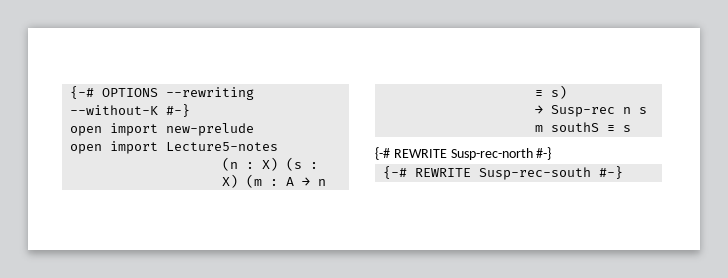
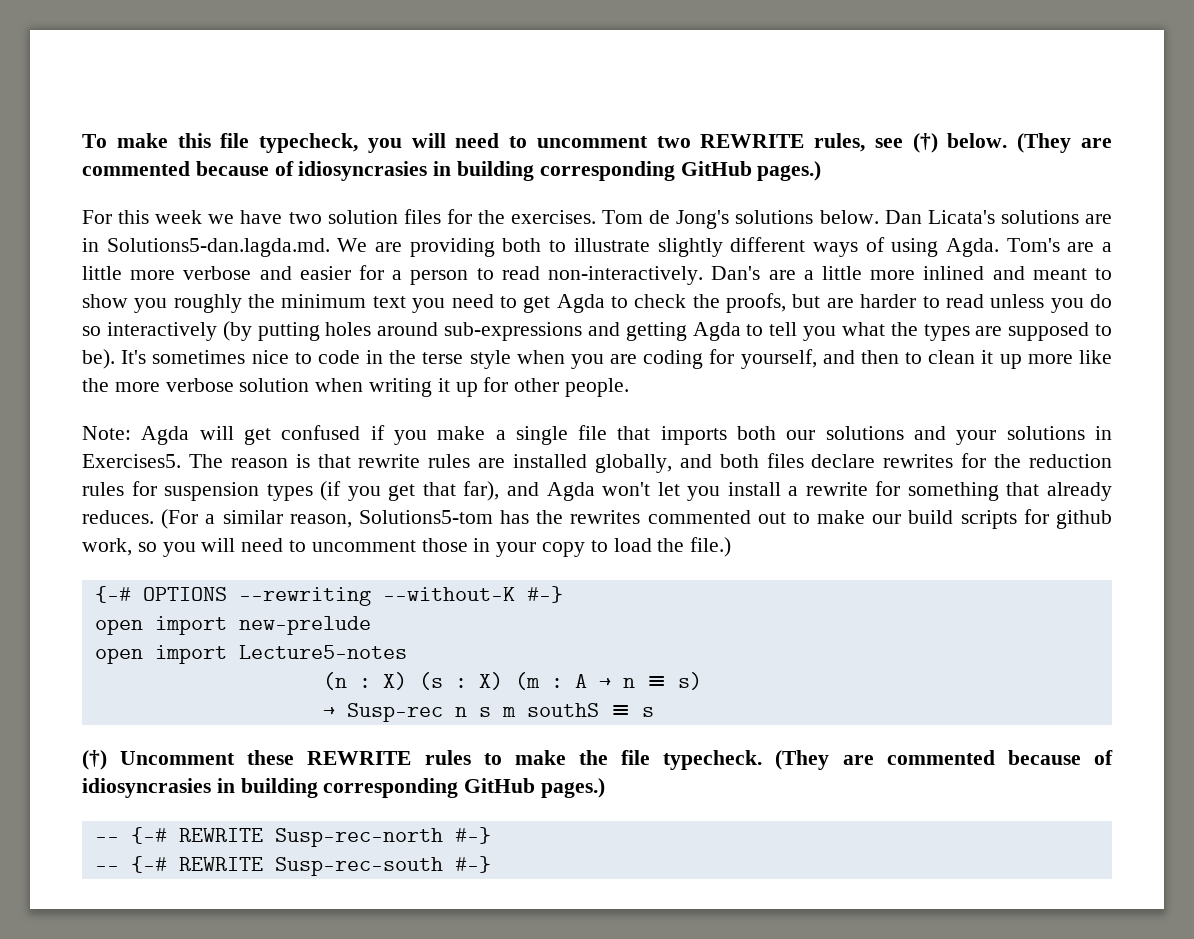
+ To make this file typecheck, you will need to uncomment two REWRITE rules, see (†) below. (They are commented because of idiosyncrasies in building corresponding GitHub pages.)
+ For this week we have two solution files for the exercises. Tom de Jong's solutions below. Dan Licata's solutions are in Solutions5-dan.lagda.md. We are providing both to illustrate slightly different ways of using Agda. Tom's are a little more verbose and easier for a person to read non-interactively. Dan's are a little more inlined and meant to show you roughly the minimum text you need to get Agda to check the proofs, but are harder to read unless you do so interactively (by putting holes around sub-expressions and getting Agda to tell you what the types are supposed to be). It's sometimes nice to code in the terse style when you are coding for yourself, and then to clean it up more like the more verbose solution when writing it up for other people.
+ Note: Agda will get confused if you make a single file that imports both our solutions and your solutions in Exercises5. The reason is that rewrite rules are installed globally, and both files declare rewrites for the reduction rules for suspension types (if you get that far), and Agda won't let you install a rewrite for something that already reduces. (For a similar reason, Solutions5-tom has the rewrites commented out to make our build scripts for github work, so you will need to uncomment those in your copy to load the file.)
- {-# REWRITE Susp-rec-north #-}
+ (†) Uncomment these REWRITE rules to make the file typecheck. (They are commented because of idiosyncrasies in building corresponding GitHub pages.)
+ -- {-# REWRITE Susp-rec-north #-}
- {-# REWRITE Susp-rec-south #-}
+ -- {-# REWRITE Susp-rec-south #-}

